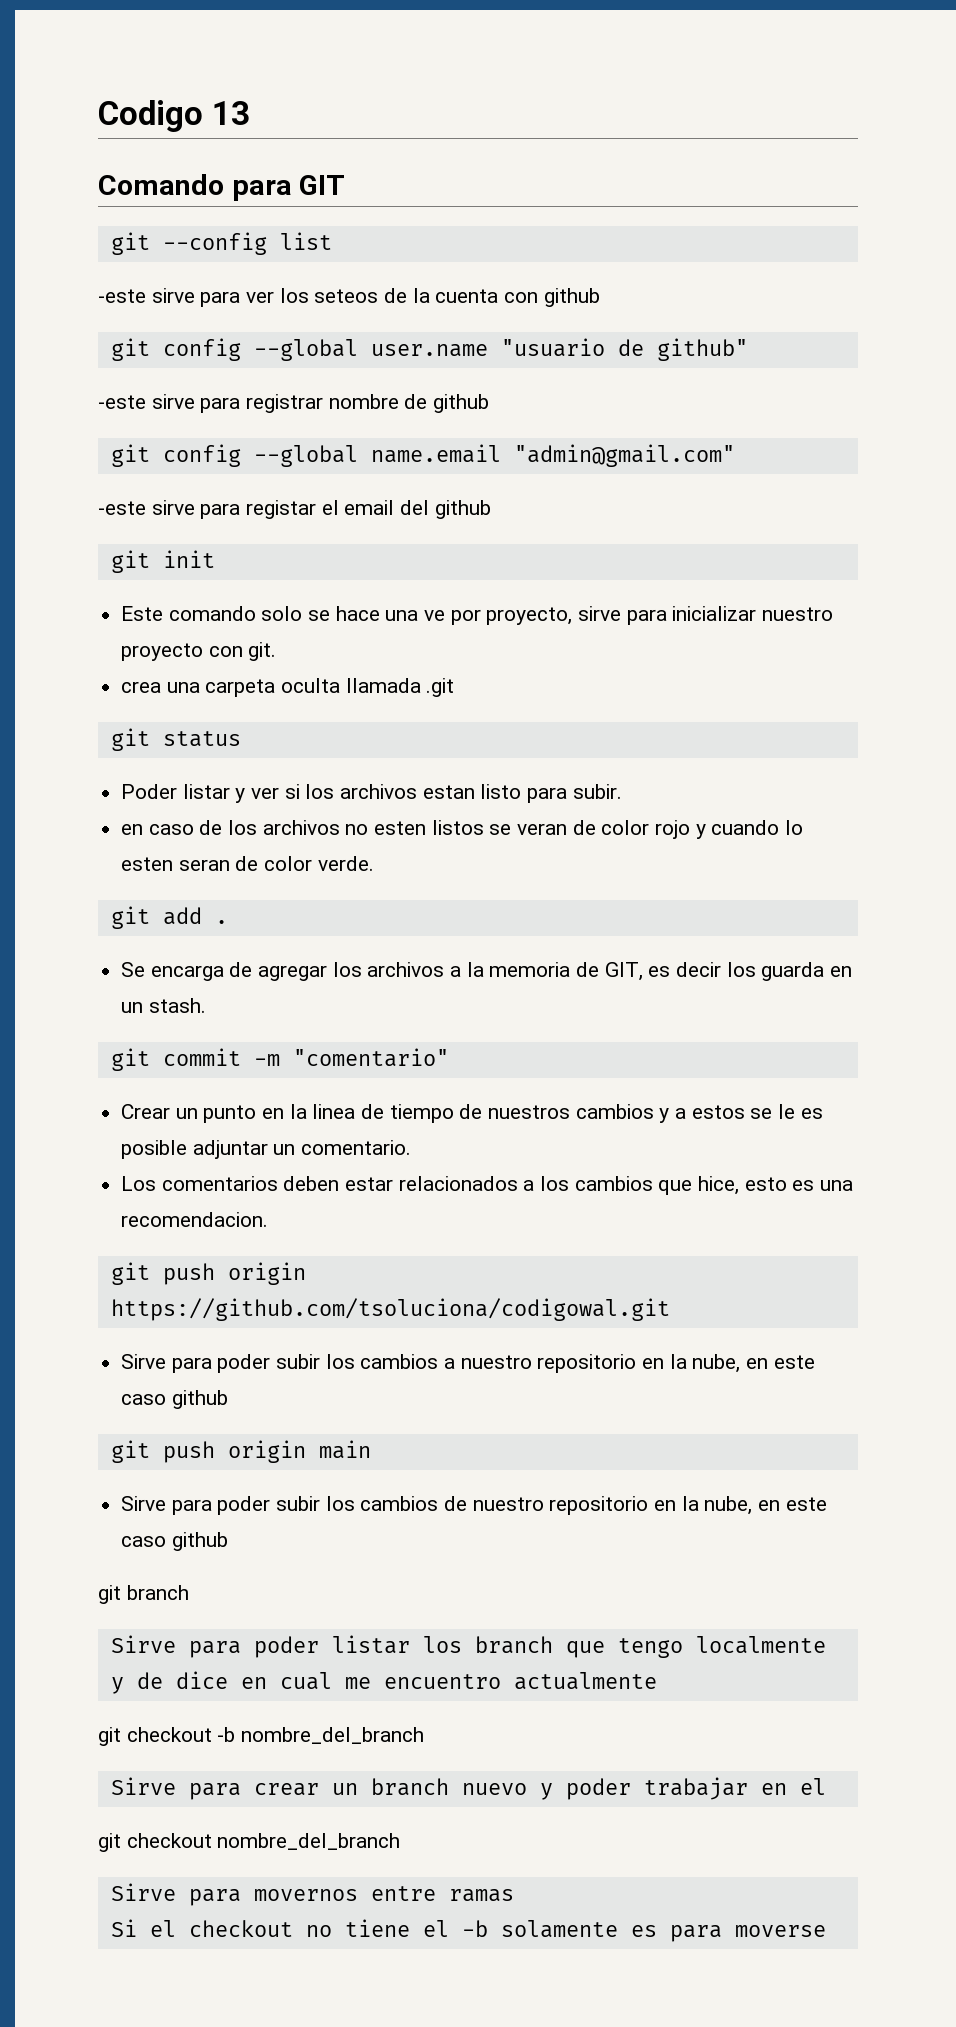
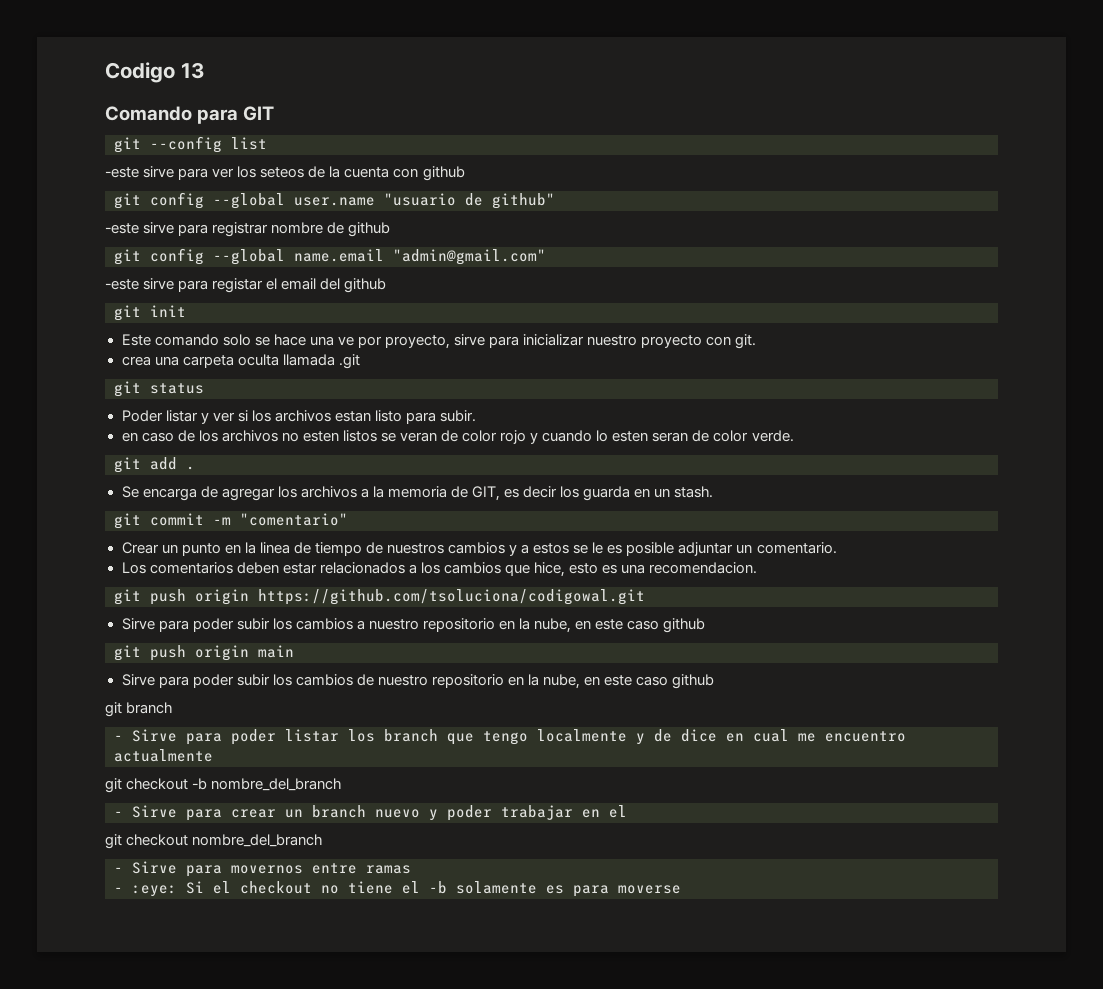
- Sirve para poder listar los branch que tengo localmente y de dice en cual me encuentro actualmente
+ - Sirve para poder listar los branch que tengo localmente y de dice en cual me encuentro actualmente
- Sirve para crear un branch nuevo y poder trabajar en el
+ - Sirve para crear un branch nuevo y poder trabajar en el
- Sirve para movernos entre ramas
+ - Sirve para movernos entre ramas
- Si el checkout no tiene el -b solamente es para moverse
+ - :eye: Si el checkout no tiene el -b solamente es para moverse

